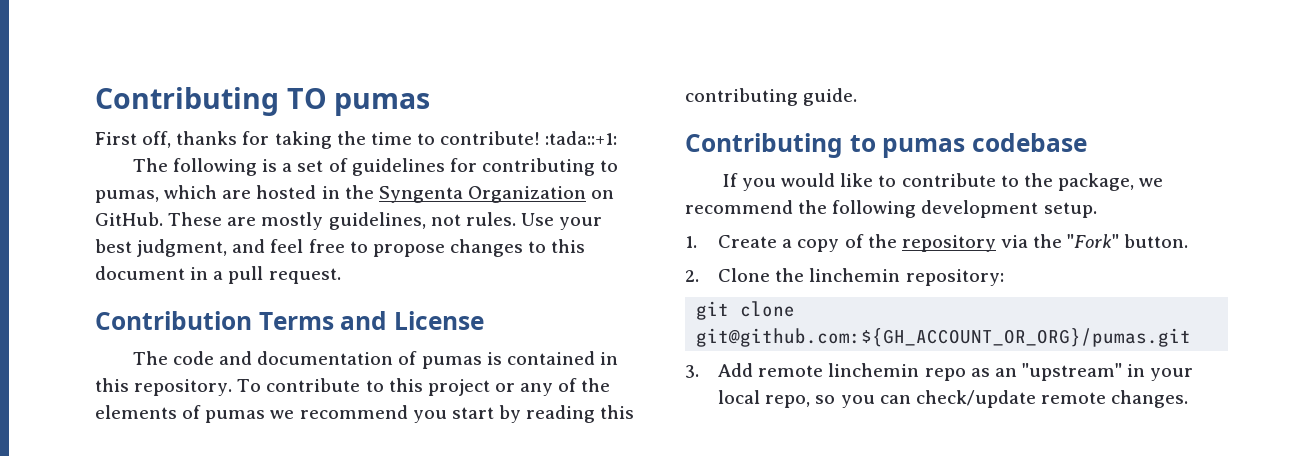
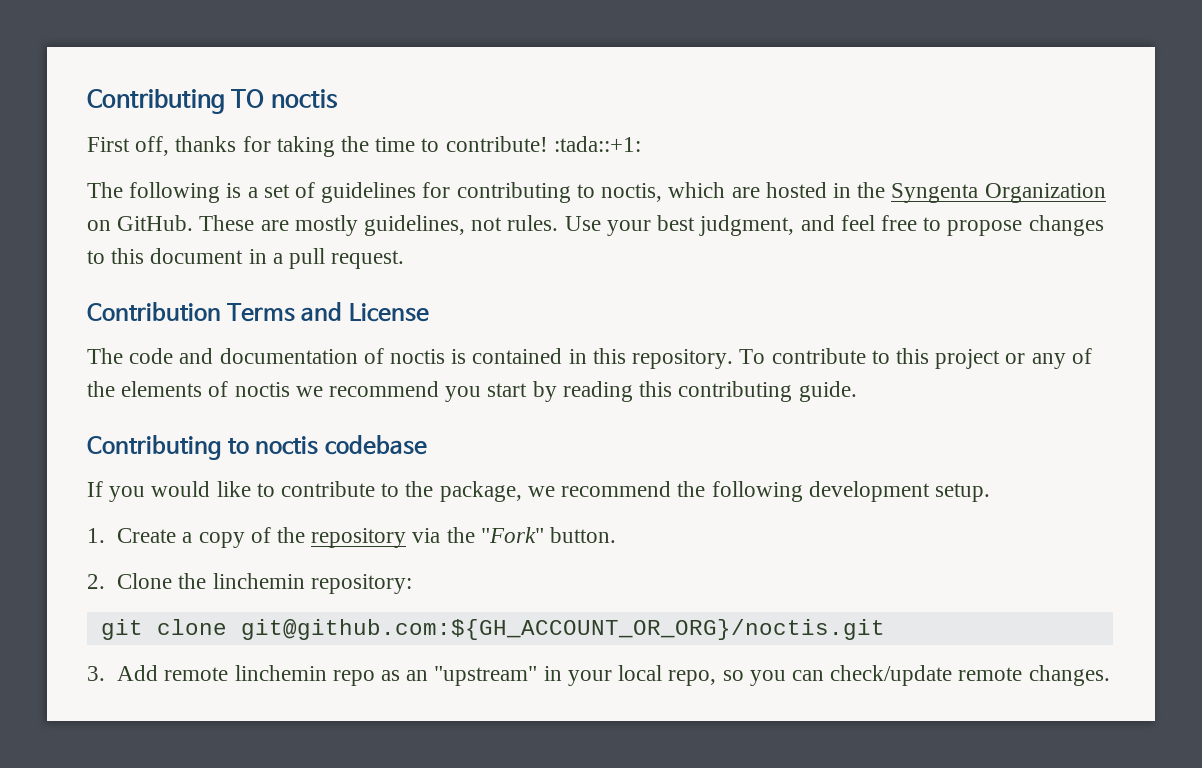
- Contributing TO pumas
+ Contributing TO noctis
- The following is a set of guidelines for contributing to pumas, which are hosted in the Syngenta Organization on GitHub.
+ The following is a set of guidelines for contributing to noctis, which are hosted in the Syngenta Organization on GitHub.
- The code and documentation of pumas is contained in this repository.
+ The code and documentation of noctis is contained in this repository.
- To contribute to this project or any of the elements of pumas we recommend you start by reading this contributing guide.
+ To contribute to this project or any of the elements of noctis we recommend you start by reading this contributing guide.
- Contributing to pumas codebase
+ Contributing to noctis codebase
- git clone git@github.com:${GH_ACCOUNT_OR_ORG}/pumas.git
+ git clone git@github.com:${GH_ACCOUNT_OR_ORG}/noctis.git

